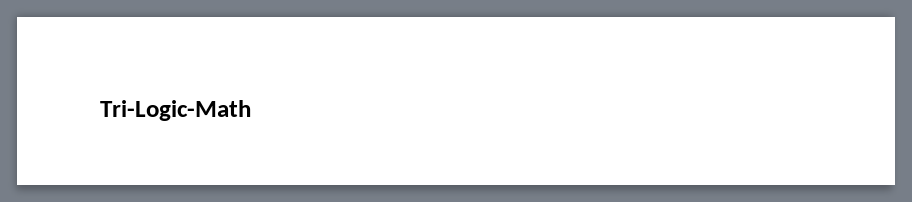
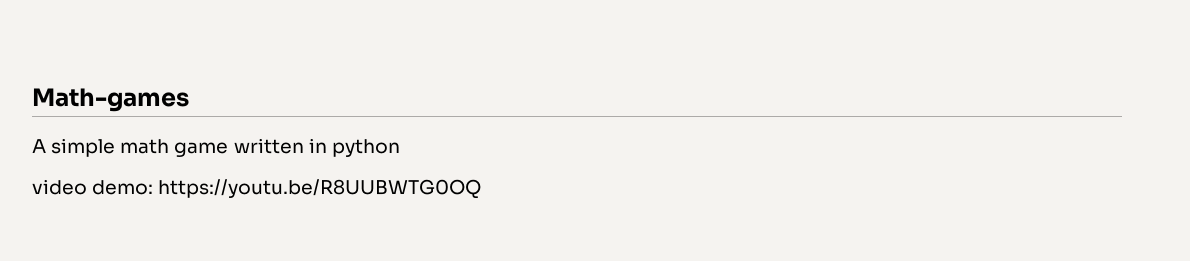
- Tri-Logic-Math
+ Math-games
+ A simple math game written in python
+ video demo: https://youtu.be/R8UUBWTG0OQ

